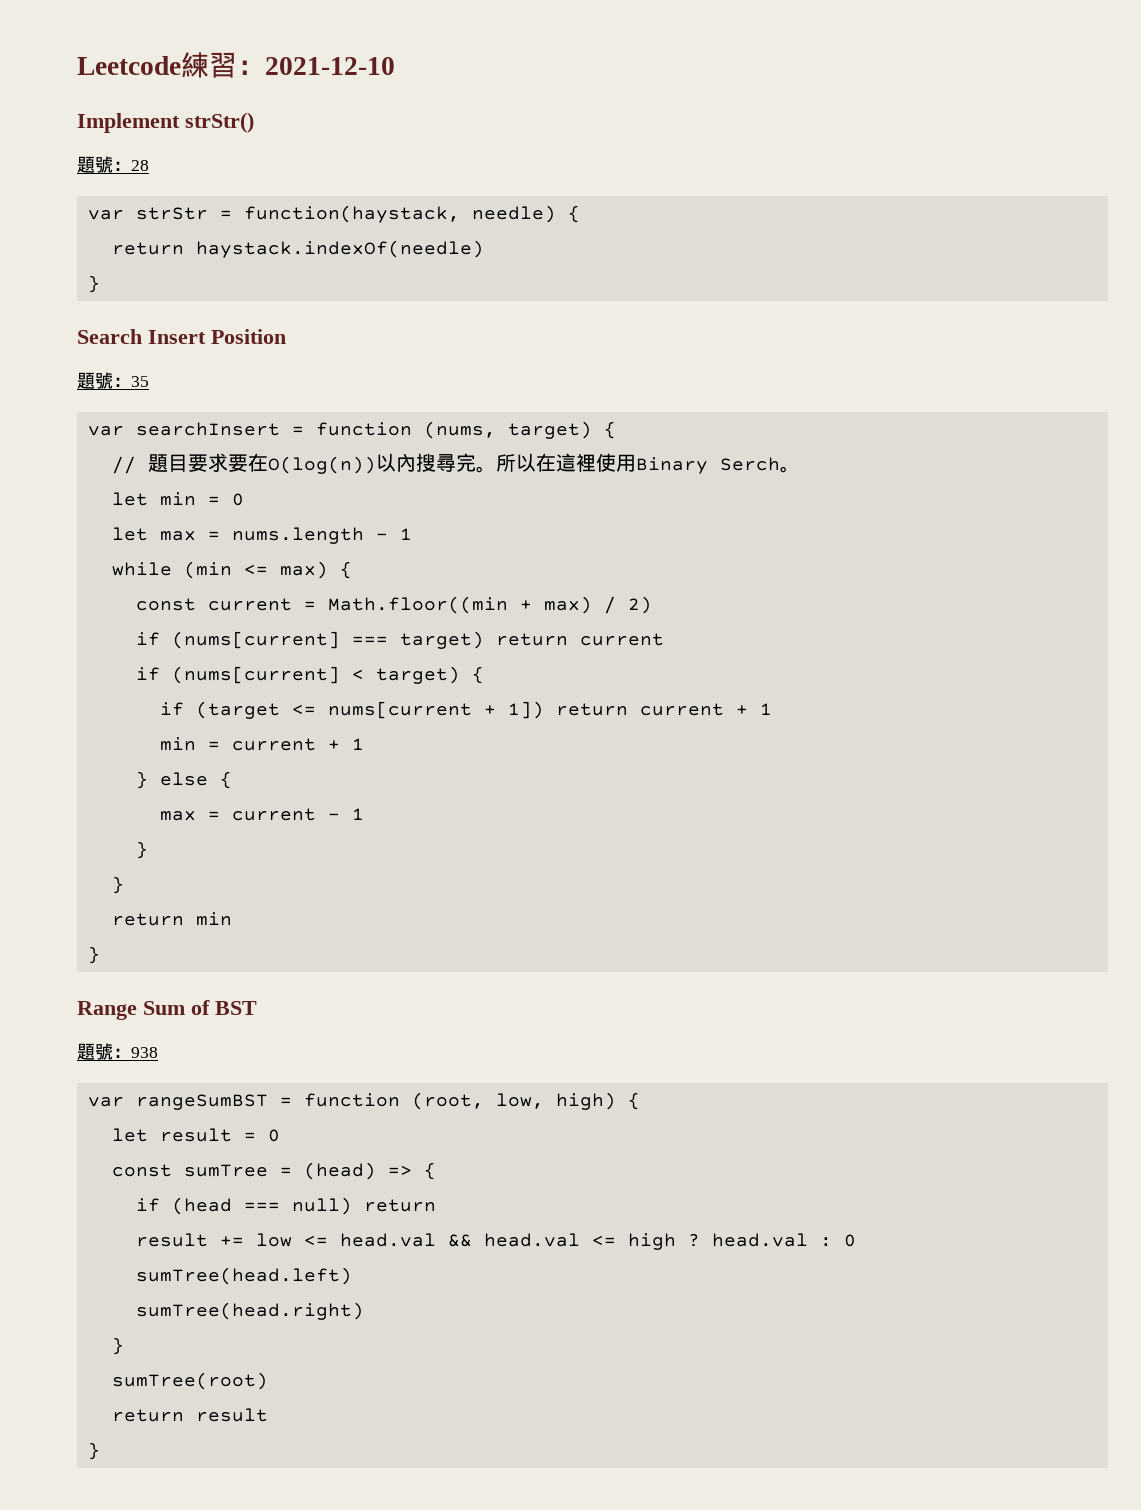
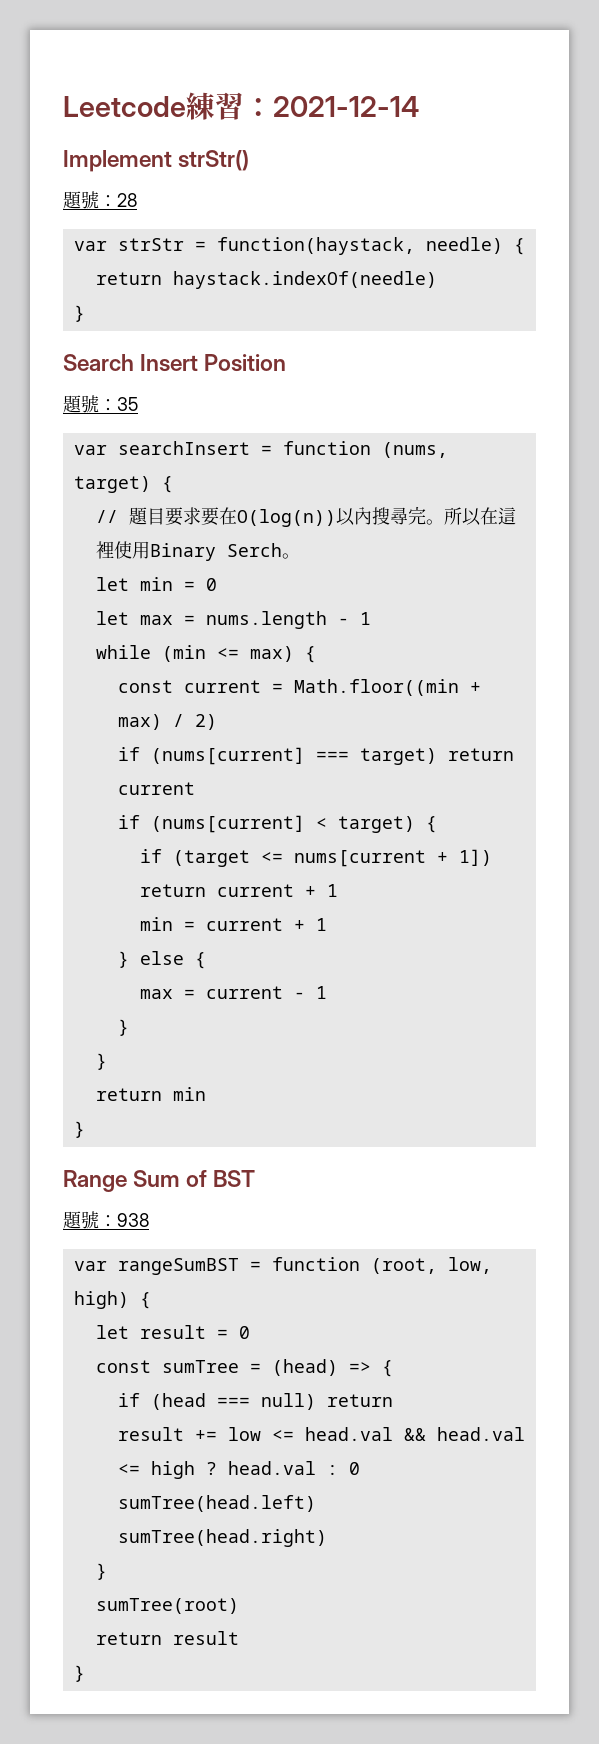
- Leetcode練習：2021-12-10
+ Leetcode練習：2021-12-14

